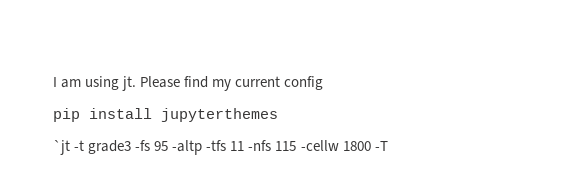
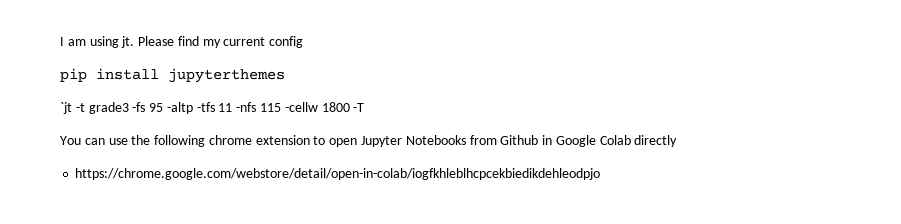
+ You can use the following chrome extension to open Jupyter Notebooks from Github in Google Colab directly
+ https://chrome.google.com/webstore/detail/open-in-colab/iogfkhleblhcpcekbiedikdehleodpjo

